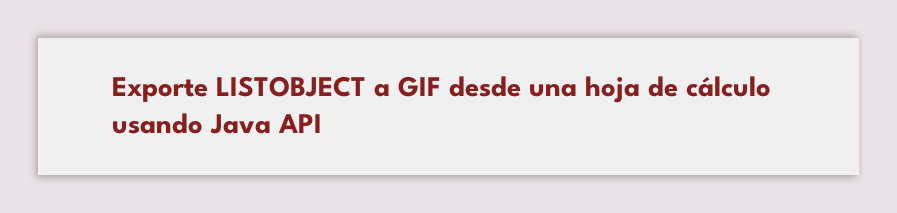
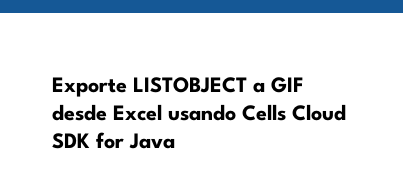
- Exporte LISTOBJECT a GIF desde una hoja de cálculo usando Java API
+ Exporte LISTOBJECT a GIF desde Excel usando Cells Cloud SDK for Java

